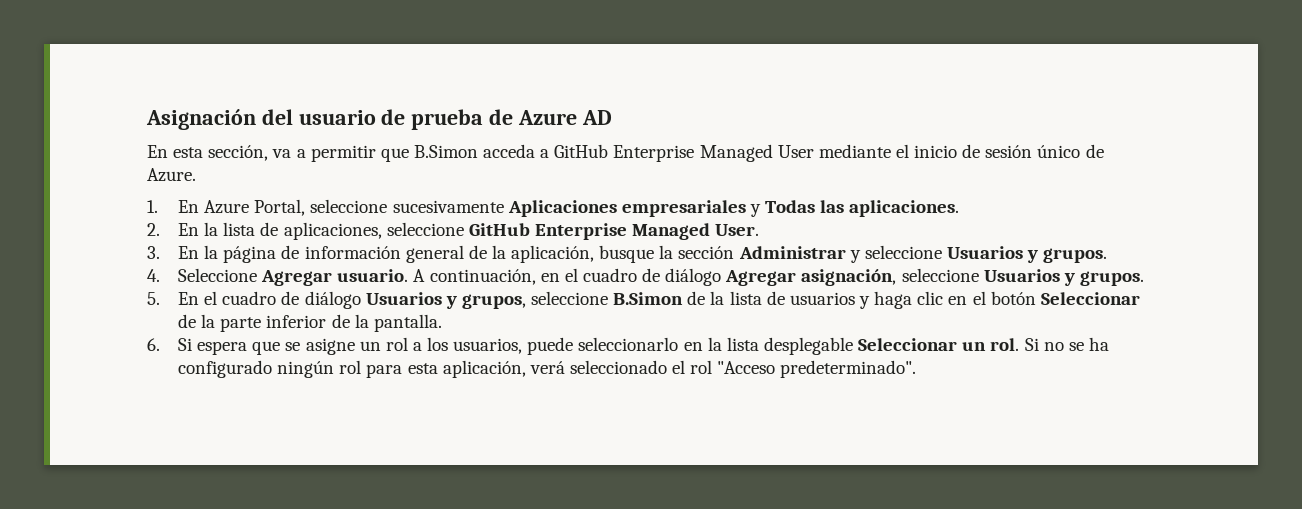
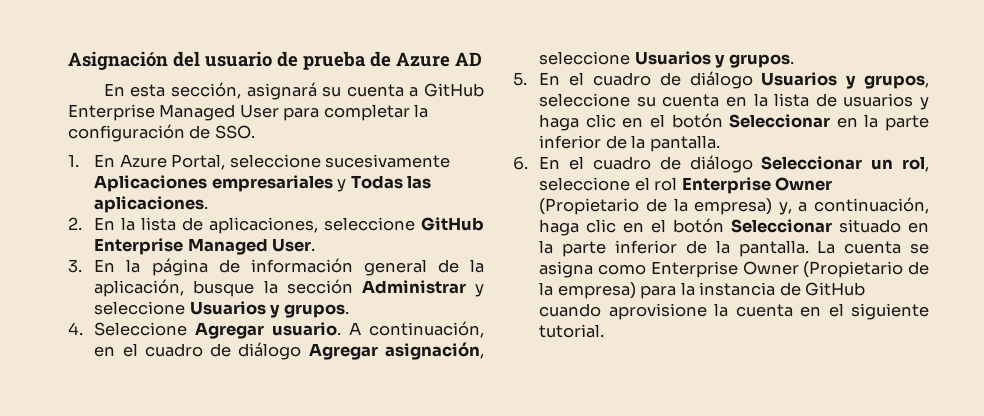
- En esta sección, va a permitir que B.Simon acceda a GitHub Enterprise Managed User mediante el inicio de sesión único de Azure.
+ En esta sección, asignará su cuenta a GitHub Enterprise Managed User para completar la configuración de SSO.
- 5. En el cuadro de diálogo Usuarios y grupos, seleccione B.Simon de la lista de usuarios y haga clic en el botón Seleccionar de la parte inferior de la pantalla.
+ 5. En el cuadro de diálogo Usuarios y grupos, seleccione su cuenta en la lista de usuarios y haga clic en el botón Seleccionar en la parte inferior de la pantalla.
- 6. Si espera que se asigne un rol a los usuarios, puede seleccionarlo en la lista desplegable Seleccionar un rol. Si no se ha configurado ningún rol para esta aplicación, verá seleccionado el rol "Acceso predeterminado".
+ 6. En el cuadro de diálogo Seleccionar un rol, seleccione el rol Enterprise Owner (Propietario de la empresa) y, a continuación, haga clic en el botón Seleccionar situado en la parte inferior de la pantalla. La cuenta se asigna como Enterprise Owner (Propietario de la empresa) para la instancia de GitHub cuando aprovisione la cuenta en el siguiente tutorial.

